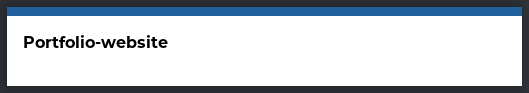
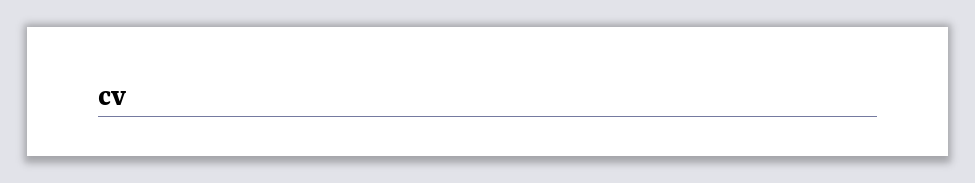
- Portfolio-website
+ cv

